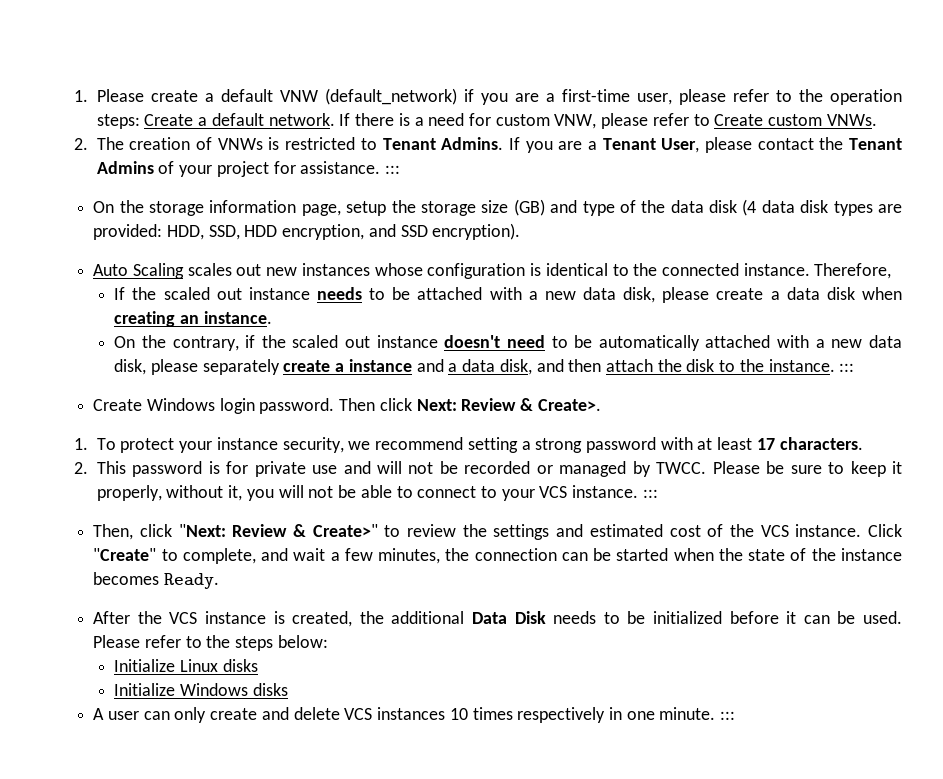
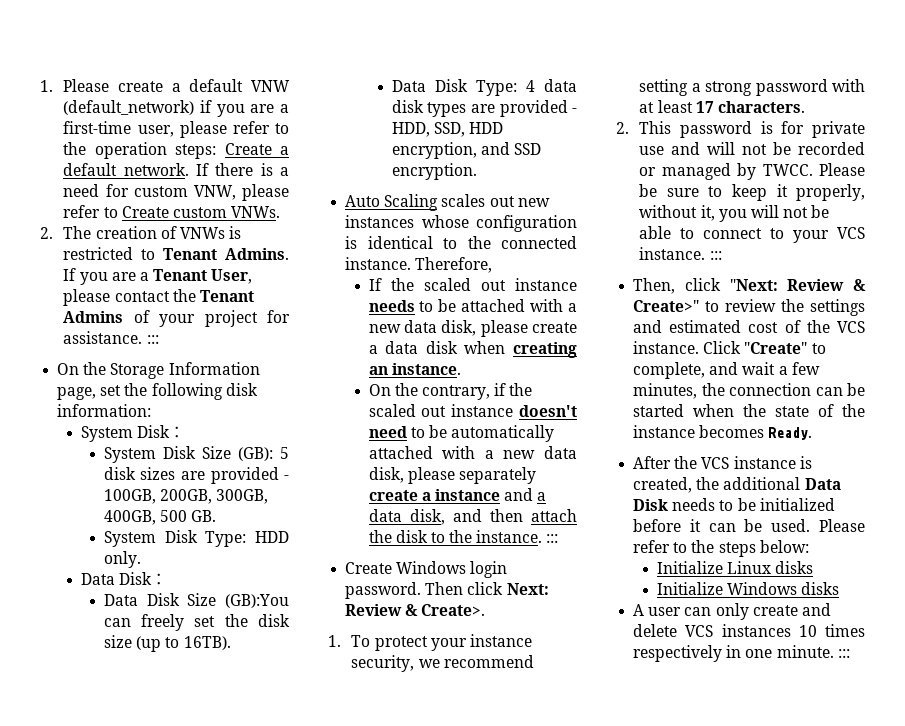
- On the storage information page, setup the storage size (GB) and type of the data disk (4 data disk types are provided: HDD, SSD, HDD encryption, and SSD encryption).
+ On the Storage Information page, set the following disk information:
+ System Disk：
+ System Disk Size (GB): 5 disk sizes are provided - 100GB, 200GB, 300GB, 400GB, 500 GB.
+ System Disk Type: HDD only.
+ Data Disk：
+ Data Disk Size (GB):You can freely set the disk size (up to 16TB).
+ Data Disk Type: 4 data disk types are provided - HDD, SSD, HDD encryption, and SSD encryption.

